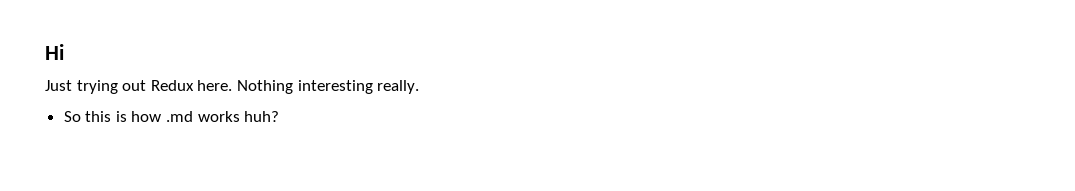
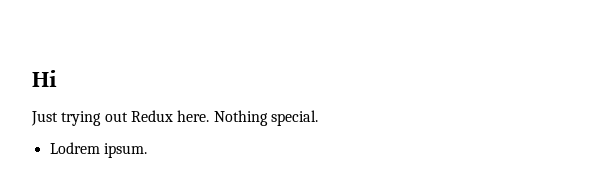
- Nothing interesting really.
- So this is how .md works huh?
+ Nothing special.
+ Lodrem ipsum.

